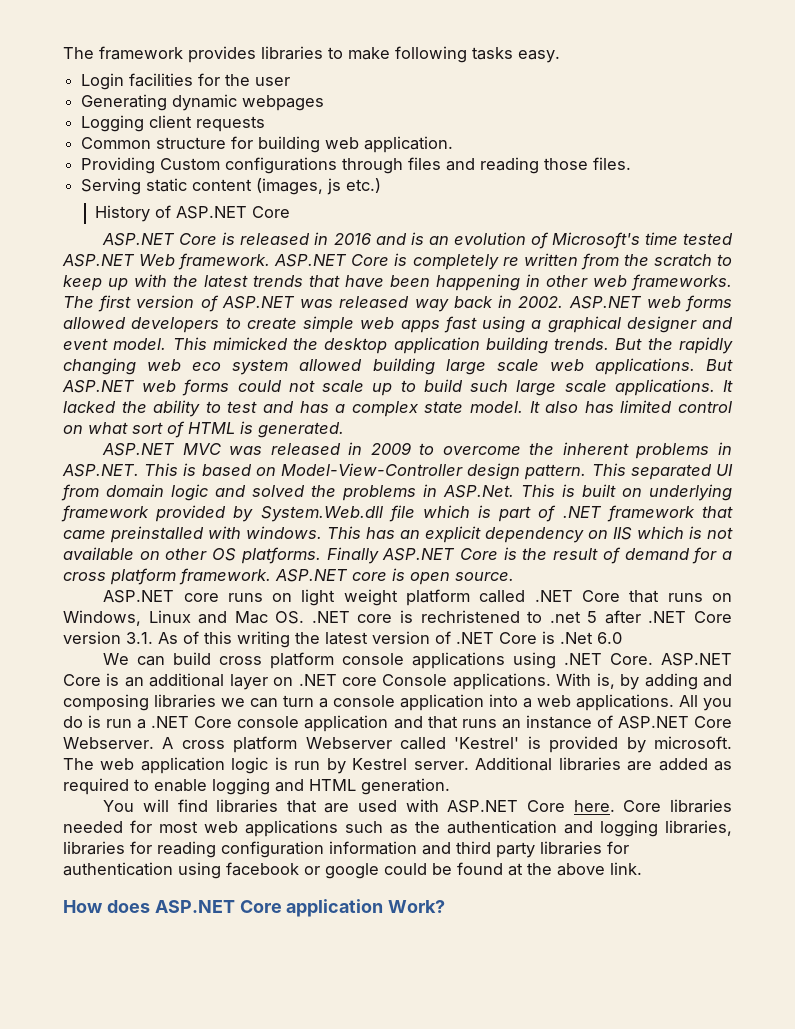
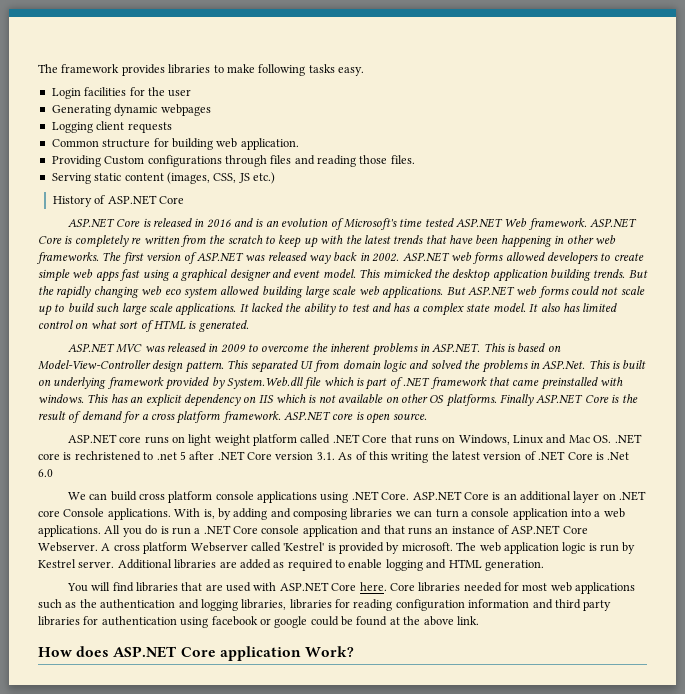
- Serving static content (images, js etc.)
+ Serving static content (images, CSS, JS etc.)

